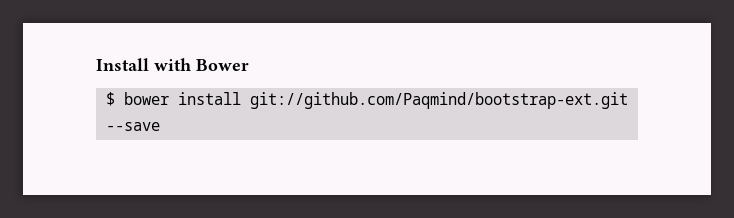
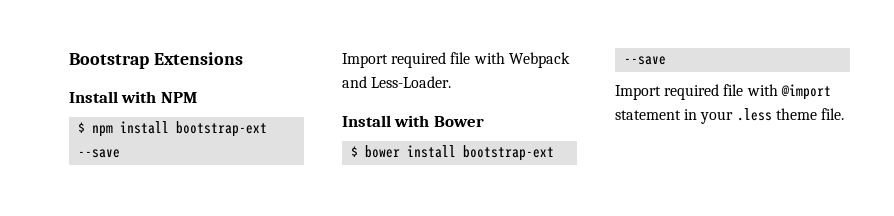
+ Bootstrap Extensions
+ Install with NPM
+ $ npm install bootstrap-ext --save
+ Import required file with Webpack and Less-Loader.
- $ bower install git://github.com/Paqmind/bootstrap-ext.git --save
+ $ bower install bootstrap-ext --save
+ Import required file with @import statement in your .less theme file.

